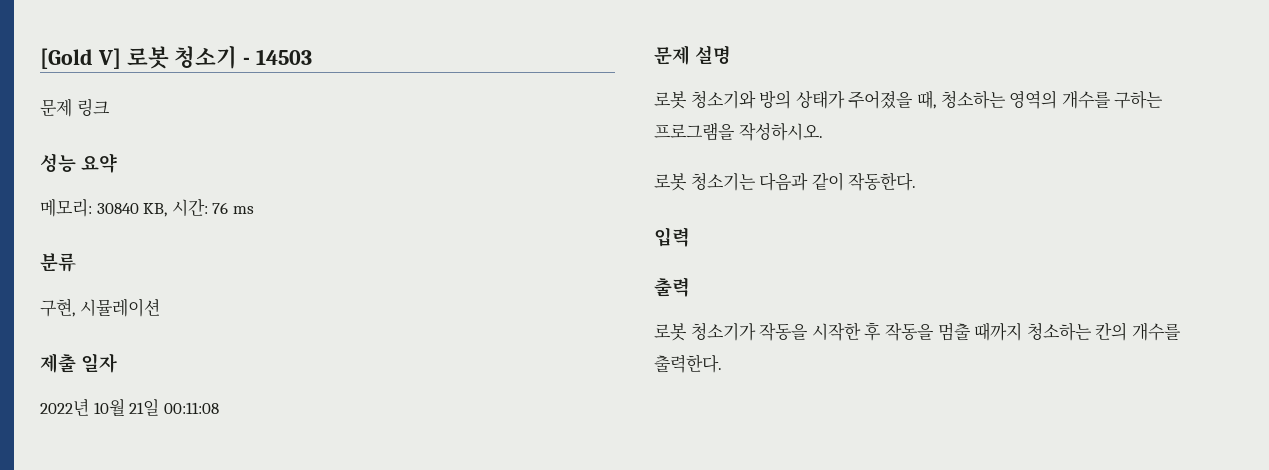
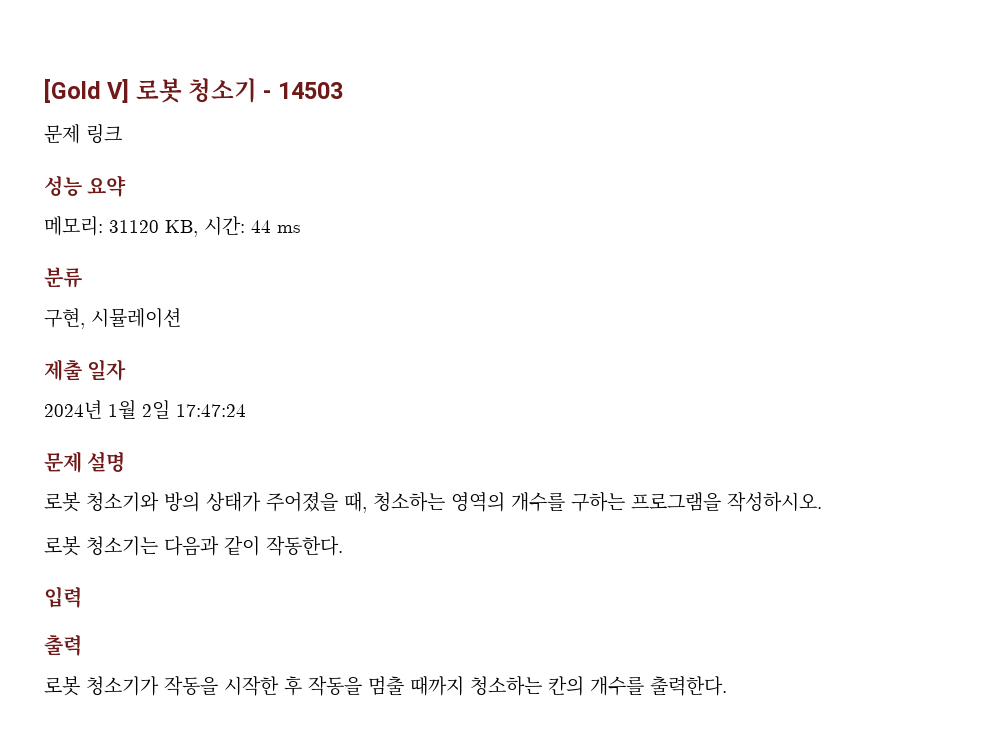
- 메모리: 30840 KB, 시간: 76 ms
+ 메모리: 31120 KB, 시간: 44 ms
- 2022년 10월 21일 00:11:08
+ 2024년 1월 2일 17:47:24

